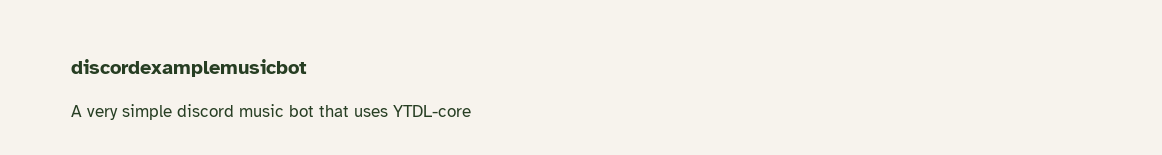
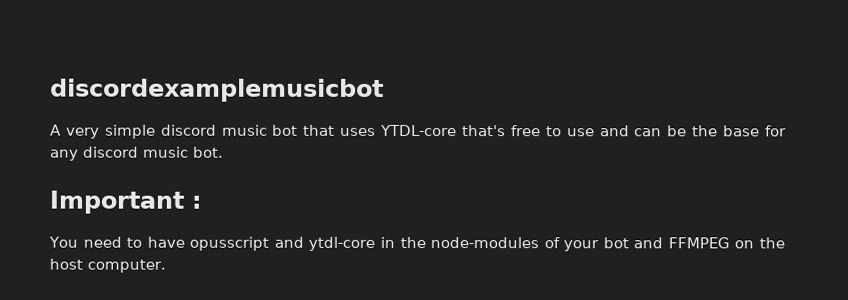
- A very simple discord music bot that uses YTDL-core
+ A very simple discord music bot that uses YTDL-core that's free to use and can be the base for any discord music bot.
+ Important :
+ You need to have opusscript and ytdl-core in the node-modules of your bot and FFMPEG on the host computer.

